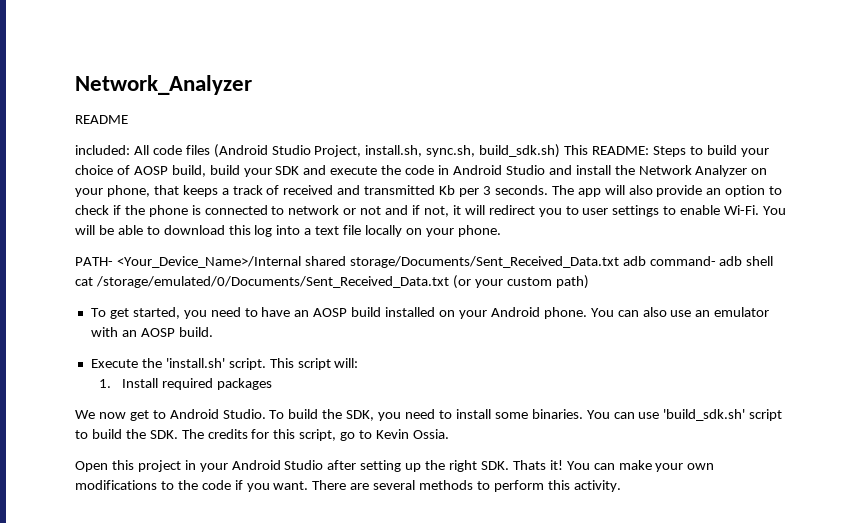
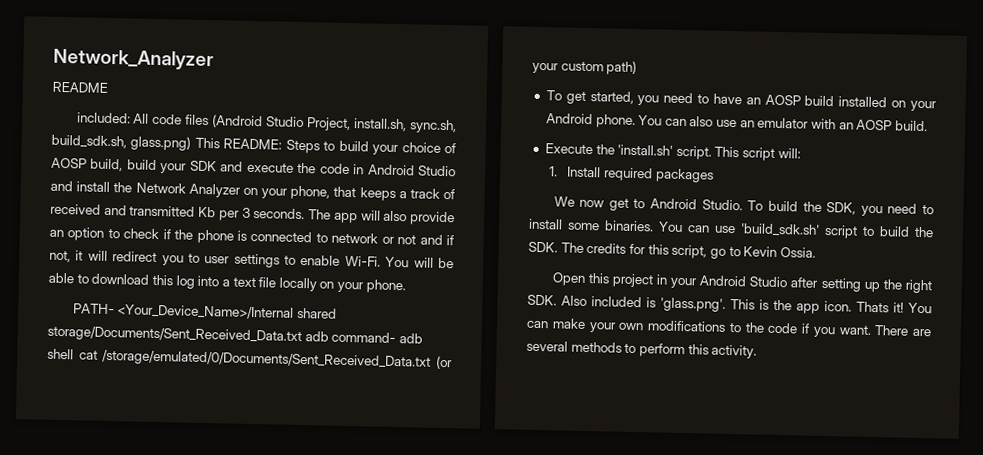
- included: All code files (Android Studio Project, install.sh, sync.sh, build_sdk.sh) This README: Steps to build your choice of AOSP build, build your SDK and execute the code in Android Studio and install the Network Analyzer on your phone, that keeps a track of received and transmitted Kb per 3 seconds.
+ included: All code files (Android Studio Project, install.sh, sync.sh, build_sdk.sh, glass.png) This README: Steps to build your choice of AOSP build, build your SDK and execute the code in Android Studio and install the Network Analyzer on your phone, that keeps a track of received and transmitted Kb per 3 seconds.
- Open this project in your Android Studio after setting up the right SDK. Thats it!
+ Open this project in your Android Studio after setting up the right SDK. Also included is 'glass.png'. This is the app icon. Thats it!

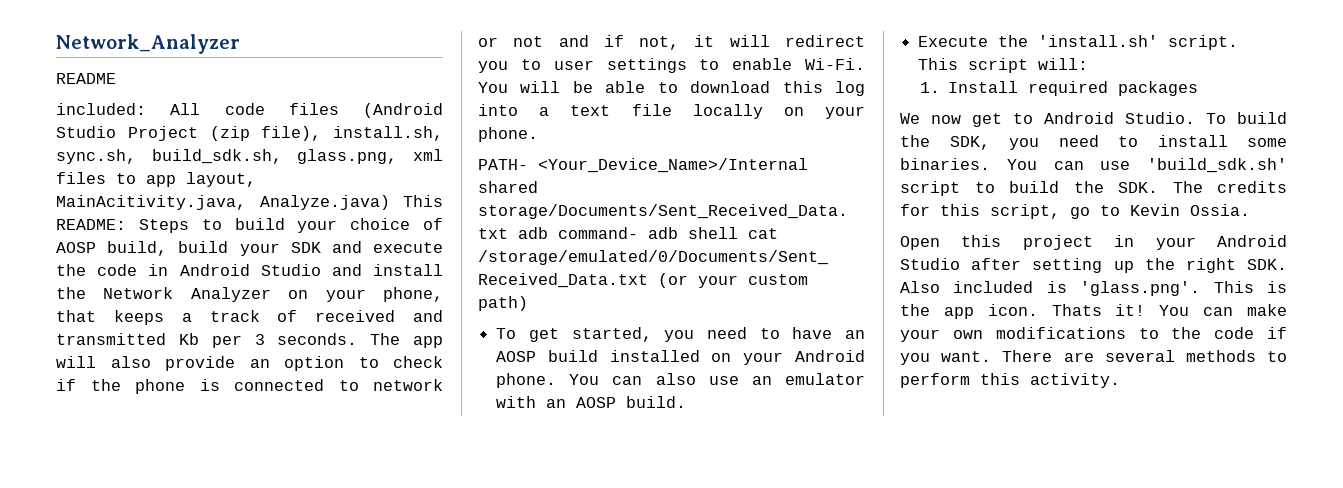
- included: All code files (Android Studio Project, install.sh, sync.sh, build_sdk.sh, glass.png) This README: Steps to build your choice of AOSP build, build your SDK and execute the code in Android Studio and install the Network Analyzer on your phone, that keeps a track of received and transmitted Kb per 3 seconds.
+ included: All code files (Android Studio Project (zip file), install.sh, sync.sh, build_sdk.sh, glass.png, xml files to app layout, MainAcitivity.java, Analyze.java) This README: Steps to build your choice of AOSP build, build your SDK and execute the code in Android Studio and install the Network Analyzer on your phone, that keeps a track of received and transmitted Kb per 3 seconds.

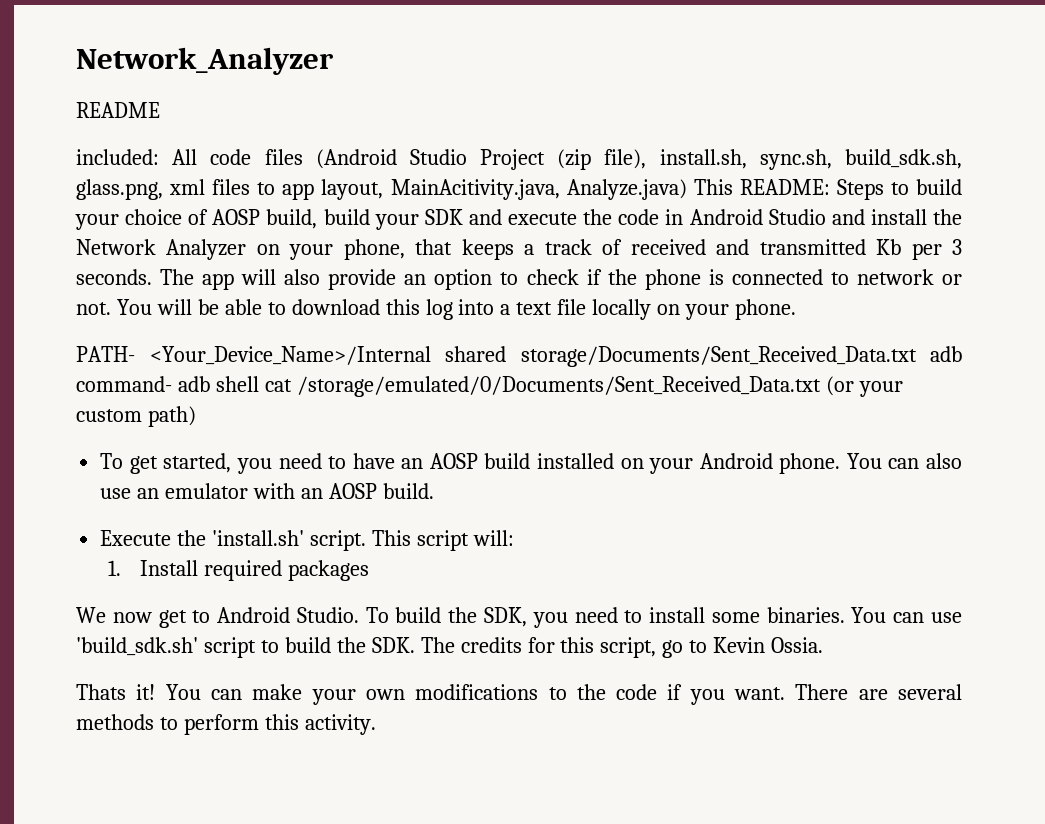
- The app will also provide an option to check if the phone is connected to network or not and if not, it will redirect you to user settings to enable Wi-Fi.
+ The app will also provide an option to check if the phone is connected to network or not.
- Open this project in your Android Studio after setting up the right SDK. Also included is 'glass.png'. This is the app icon.

